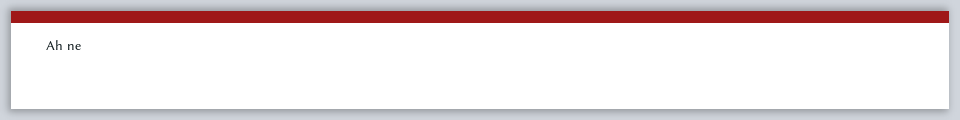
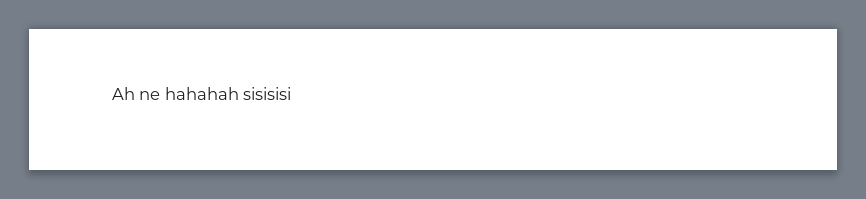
- Ah ne
+ Ah ne hahahah sisisisi

